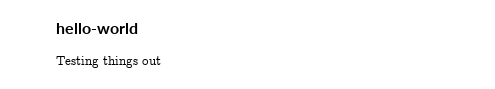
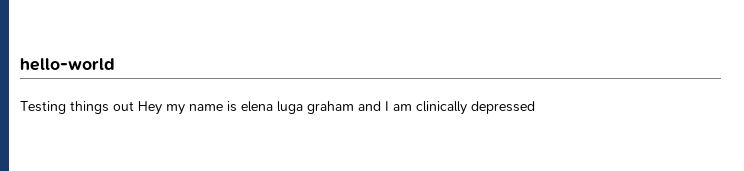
- Testing things out
+ Testing things out Hey my name is elena luga graham and I am clinically depressed

